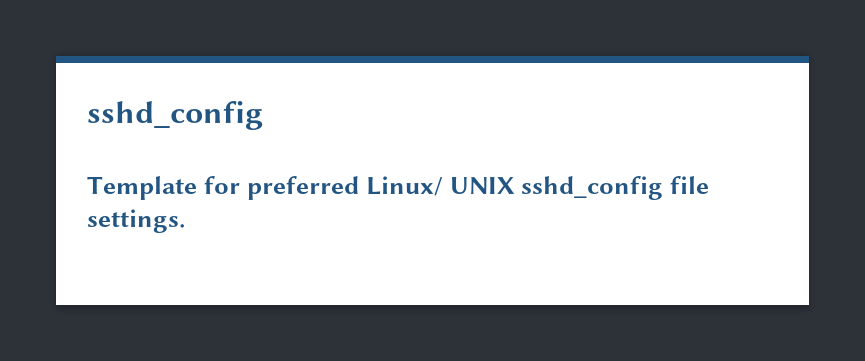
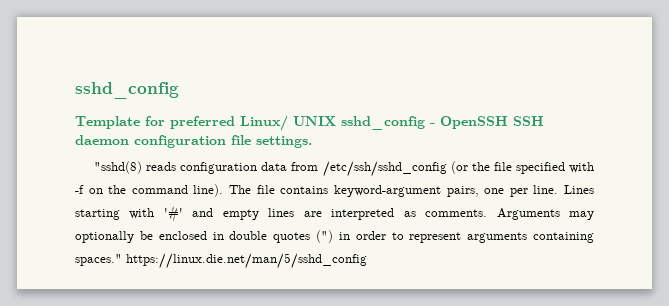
- Template for preferred Linux/ UNIX sshd_config file settings.
+ Template for preferred Linux/ UNIX sshd_config - OpenSSH SSH daemon configuration file settings.
+ "sshd(8) reads configuration data from /etc/ssh/sshd_config (or the file specified with -f on the command line). The file contains keyword-argument pairs, one per line. Lines starting with '#' and empty lines are interpreted as comments. Arguments may optionally be enclosed in double quotes (") in order to represent arguments containing spaces." https://linux.die.net/man/5/sshd_config

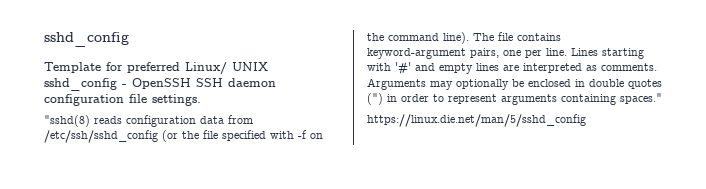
- Arguments may optionally be enclosed in double quotes (") in order to represent arguments containing spaces." https://linux.die.net/man/5/sshd_config
+ Arguments may optionally be enclosed in double quotes (") in order to represent arguments containing spaces."
+ https://linux.die.net/man/5/sshd_config

